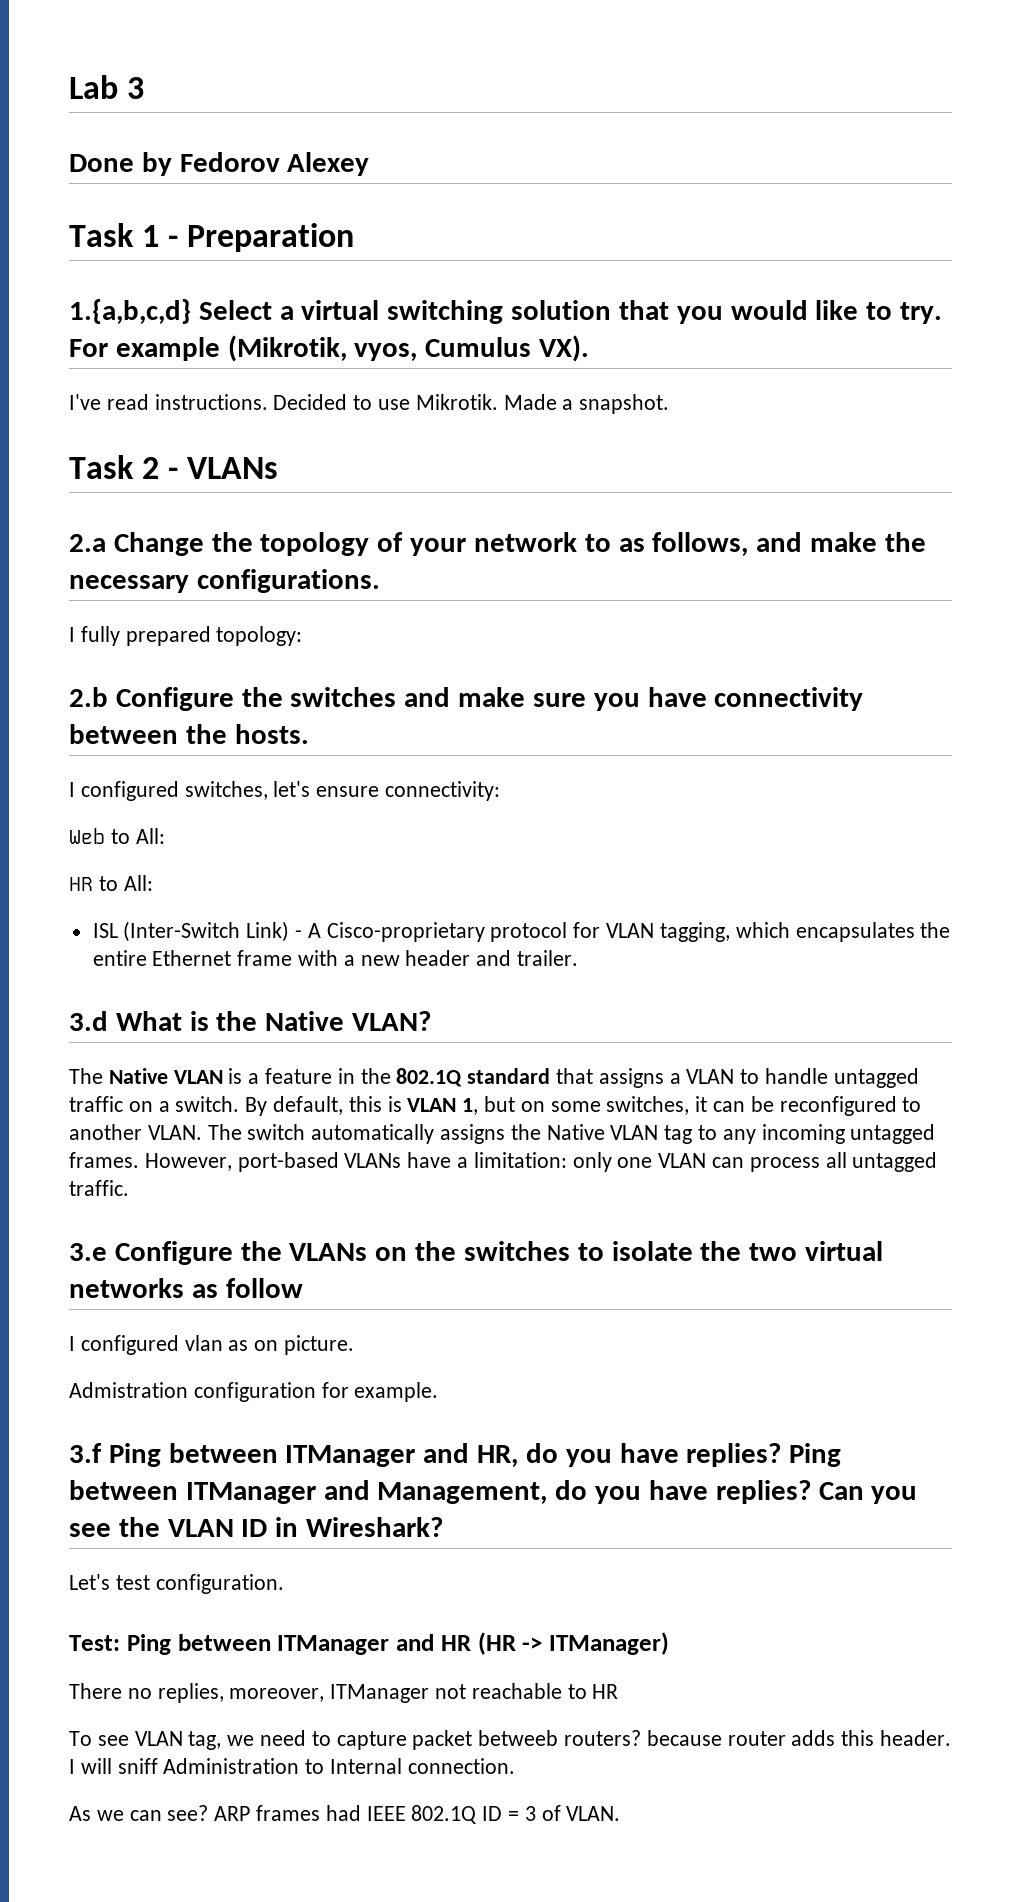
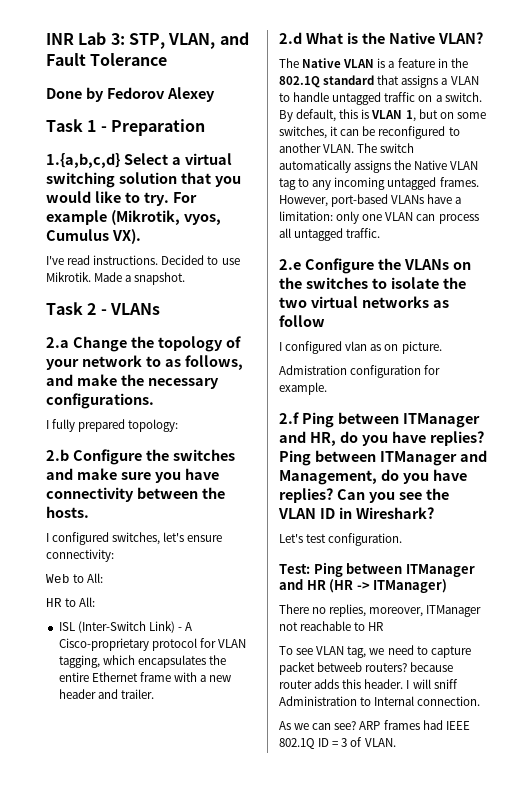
- Lab 3
+ INR Lab 3: STP, VLAN, and Fault Tolerance
- 3.d What is the Native VLAN?
+ 2.d What is the Native VLAN?
- 3.e Configure the VLANs on the switches to isolate the two virtual networks as follow
+ 2.e Configure the VLANs on the switches to isolate the two virtual networks as follow
- 3.f Ping between ITManager and HR, do you have replies?
+ 2.f Ping between ITManager and HR, do you have replies?

